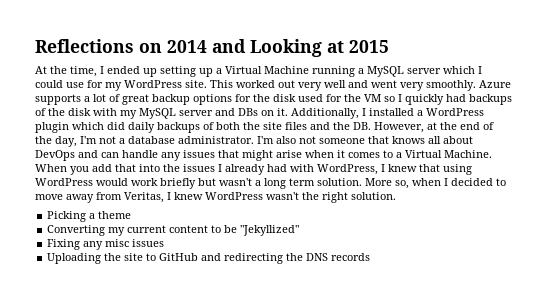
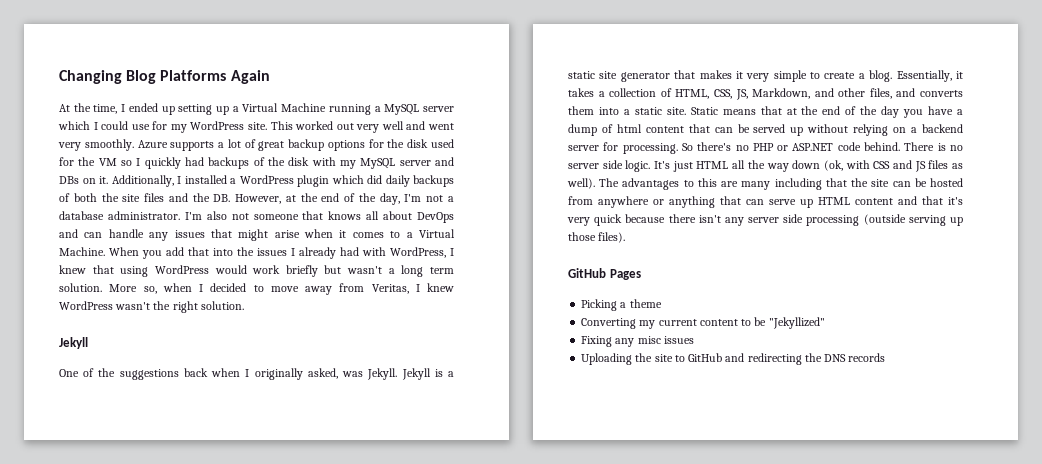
- Reflections on 2014 and Looking at 2015
+ Changing Blog Platforms Again
  More so, when I decided to move away from Veritas, I knew WordPress wasn't the right solution.
+ Jekyll
+ One of the suggestions back when I originally asked, was Jekyll. Jekyll is a static site generator that makes it very simple to create a blog. Essentially, it takes a collection of HTML, CSS, JS, Markdown, and other files, and converts them into a static site. Static means that at the end of the day you have a dump of html content that can be served up without relying on a backend server for processing. So there's no PHP or ASP.NET code behind. There is no server side logic. It's just HTML all the way down (ok, with CSS and JS files as well). The advantages to this are many including that the site can be hosted from anywhere or anything that can serve up HTML content and that it's very quick because there isn't any server side processing (outside serving up those files).
+ GitHub Pages

